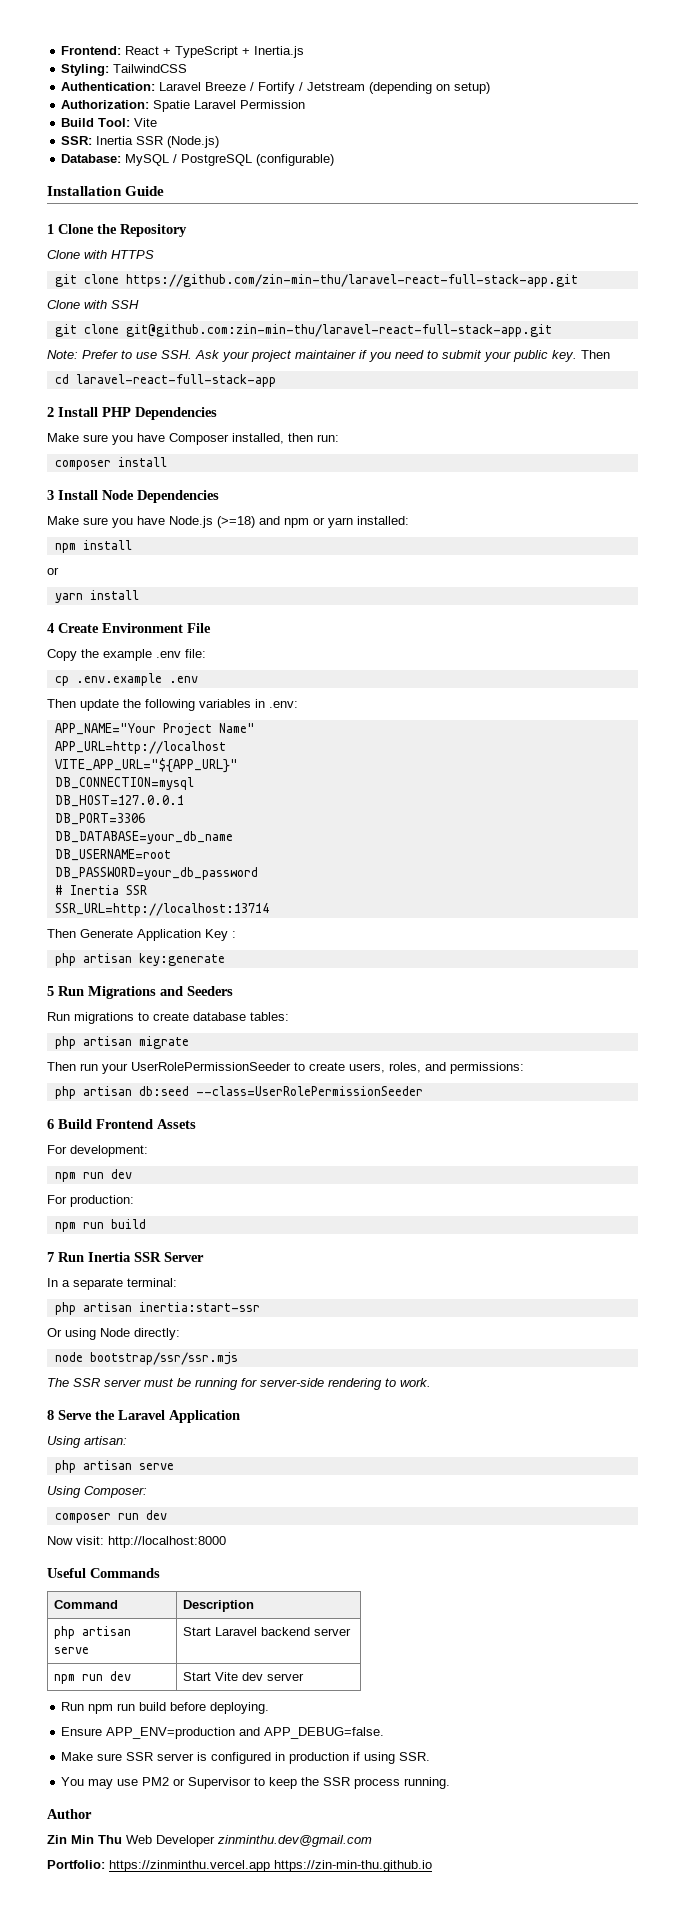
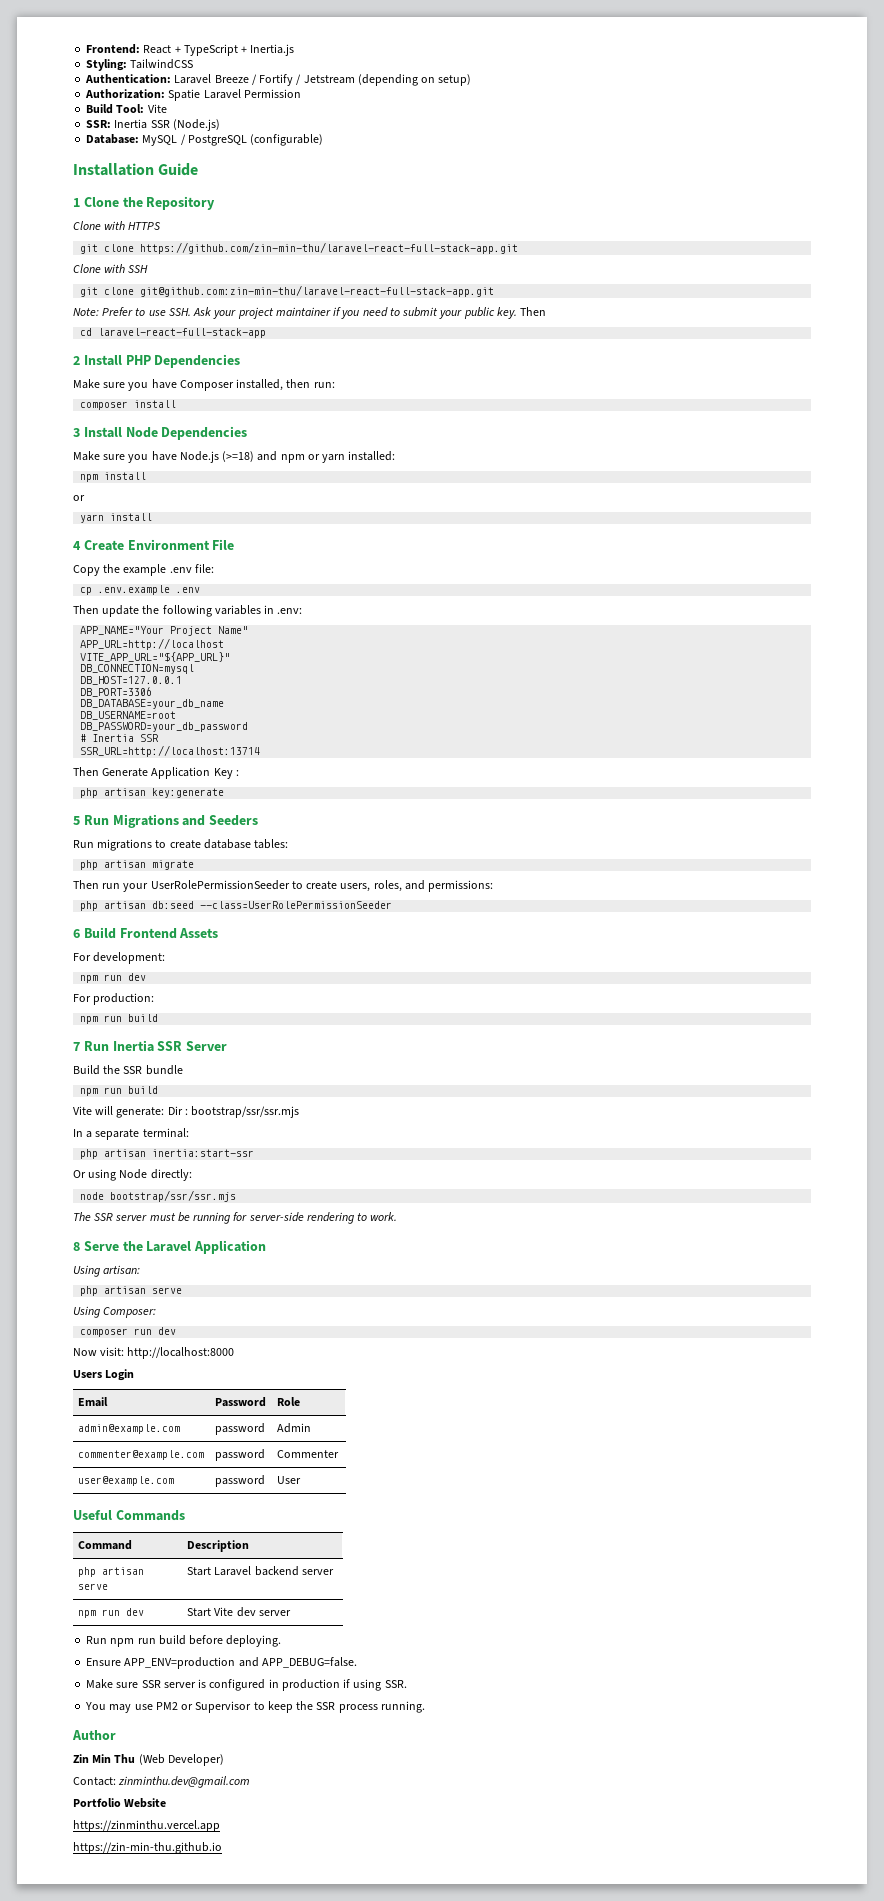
+ Build the SSR bundle
+ npm run build
+ Vite will generate: Dir : bootstrap/ssr/ssr.mjs
+ Users Login
+ Email | Password | Role
+ admin@example.com | password | Admin
+ commenter@example.com | password | Commenter
+ user@example.com | password | User
- Zin Min Thu Web Developer zinminthu.dev@gmail.com
+ Zin Min Thu (Web Developer)
+ Contact: zinminthu.dev@gmail.com
- Portfolio: https://zinminthu.vercel.app https://zin-min-thu.github.io
+ Portfolio Website
+ https://zinminthu.vercel.app
+ https://zin-min-thu.github.io

